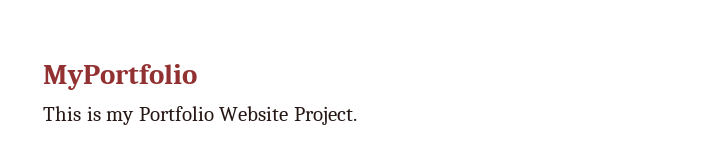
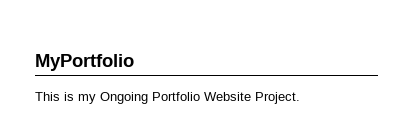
- This is my Portfolio Website Project.
+ This is my Ongoing Portfolio Website Project.

